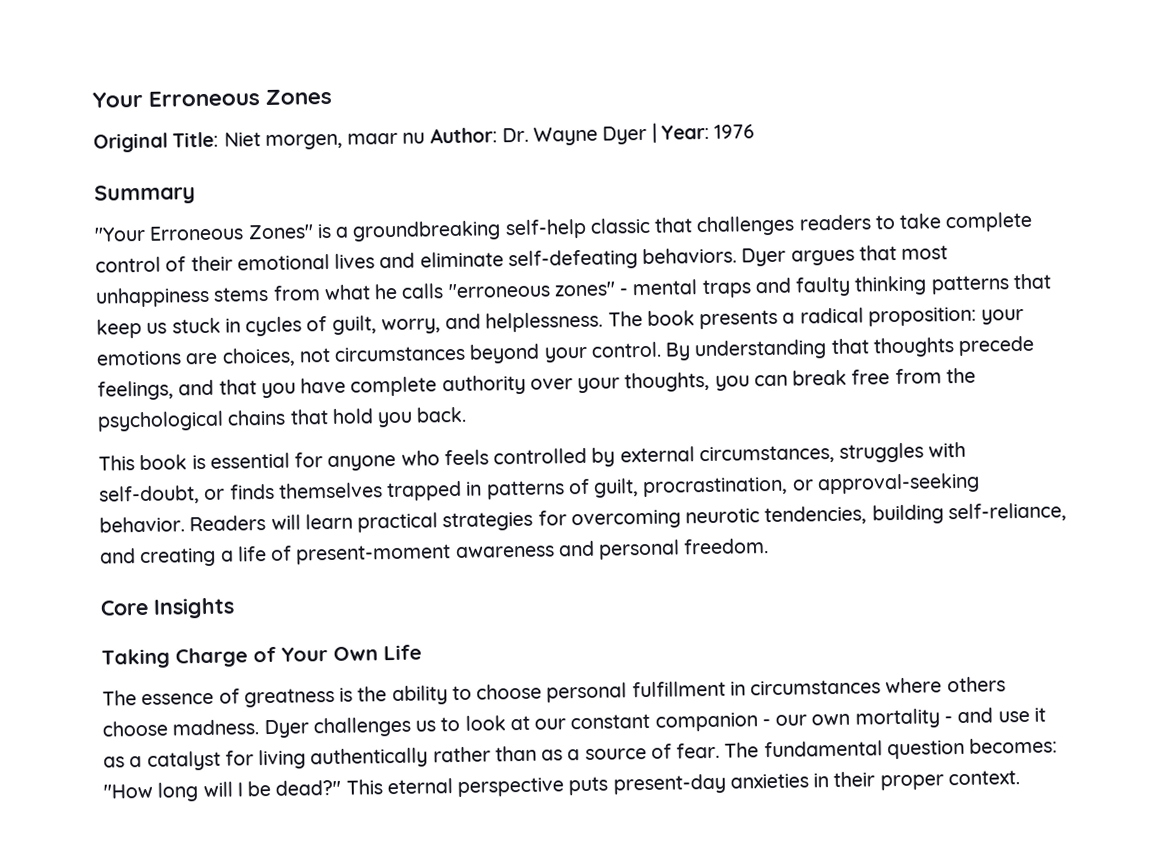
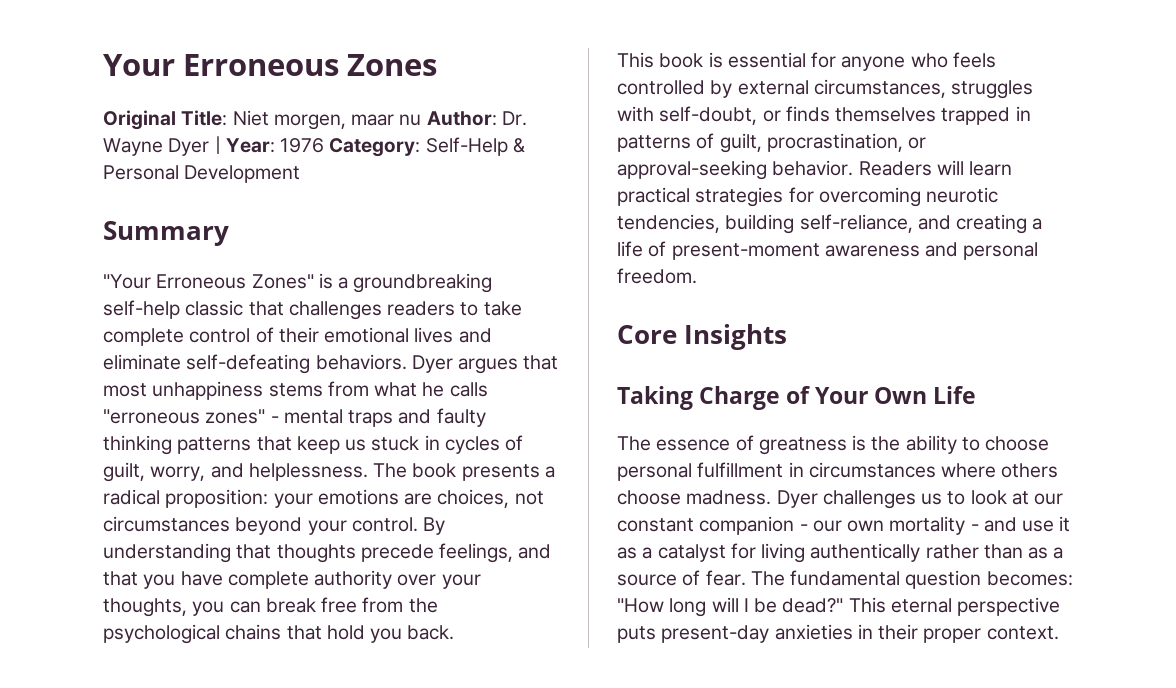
- Original Title: Niet morgen, maar nu Author: Dr. Wayne Dyer | Year: 1976
+ Original Title: Niet morgen, maar nu Author: Dr. Wayne Dyer | Year: 1976 Category: Self-Help & Personal Development

